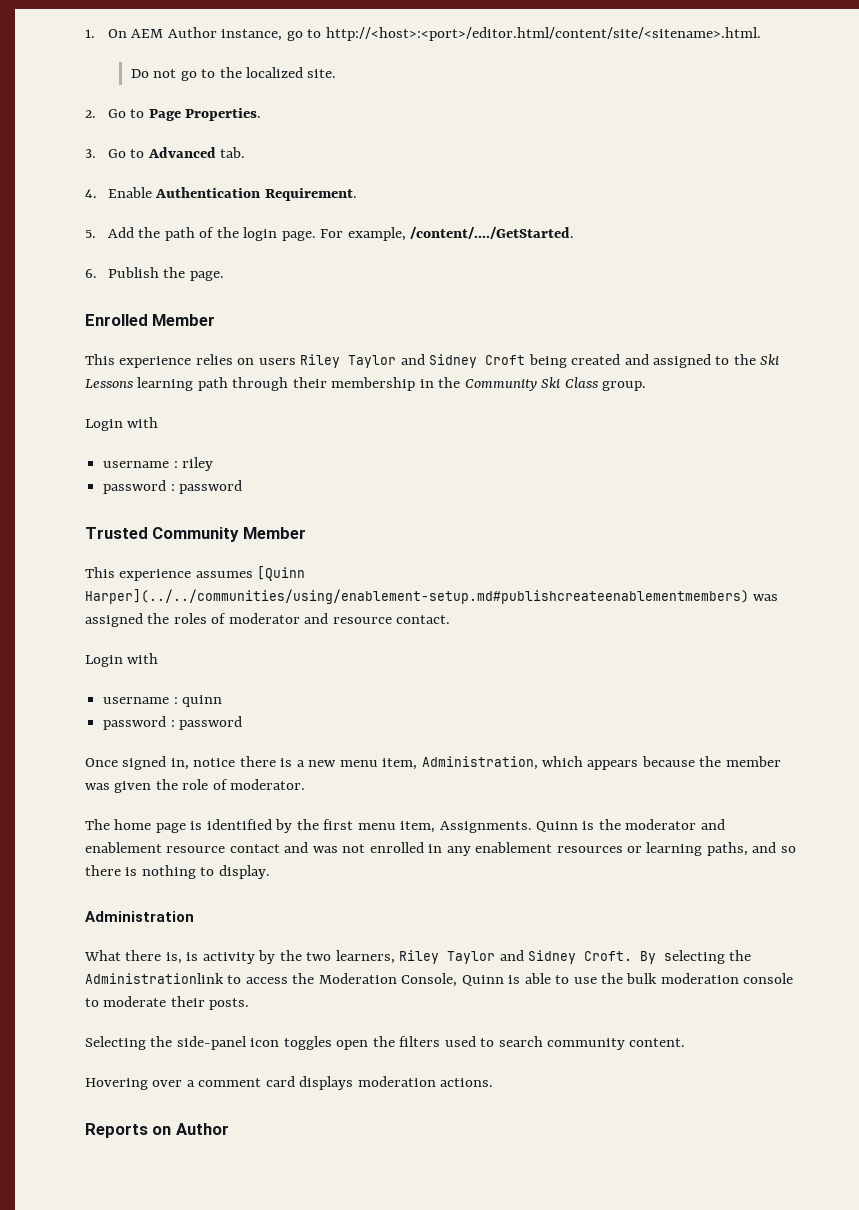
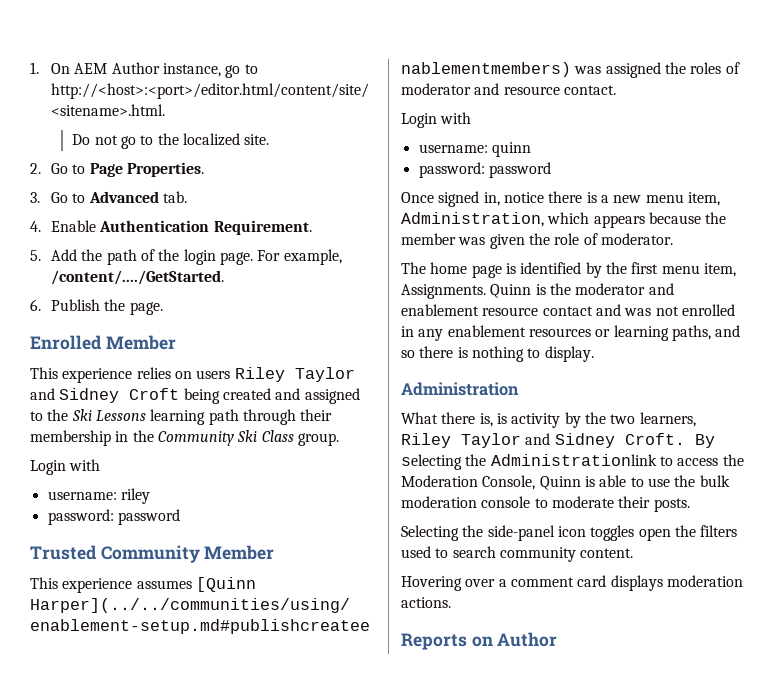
- username : riley
- password : password
+ username: riley
+ password: password
- username : quinn
- password : password
+ username: quinn
+ password: password

